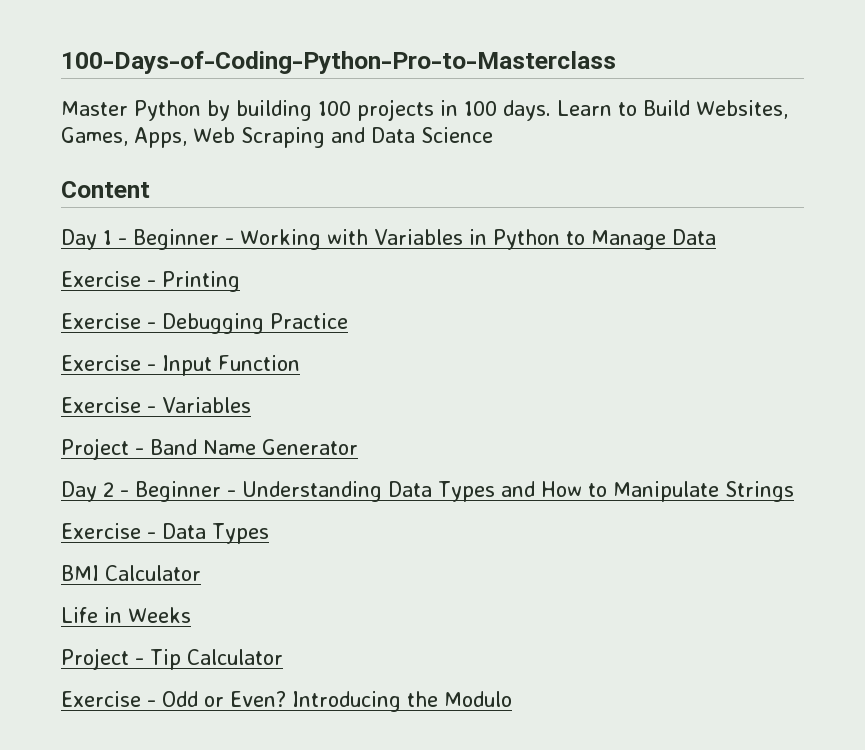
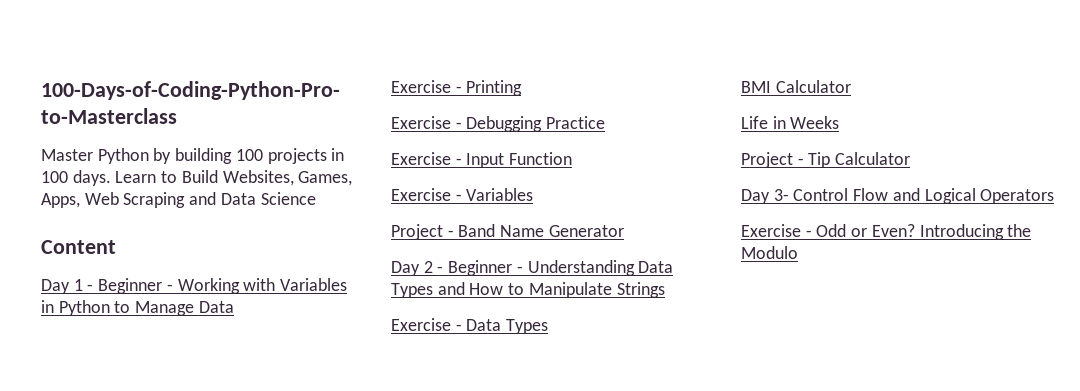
+ Day 3- Control Flow and Logical Operators

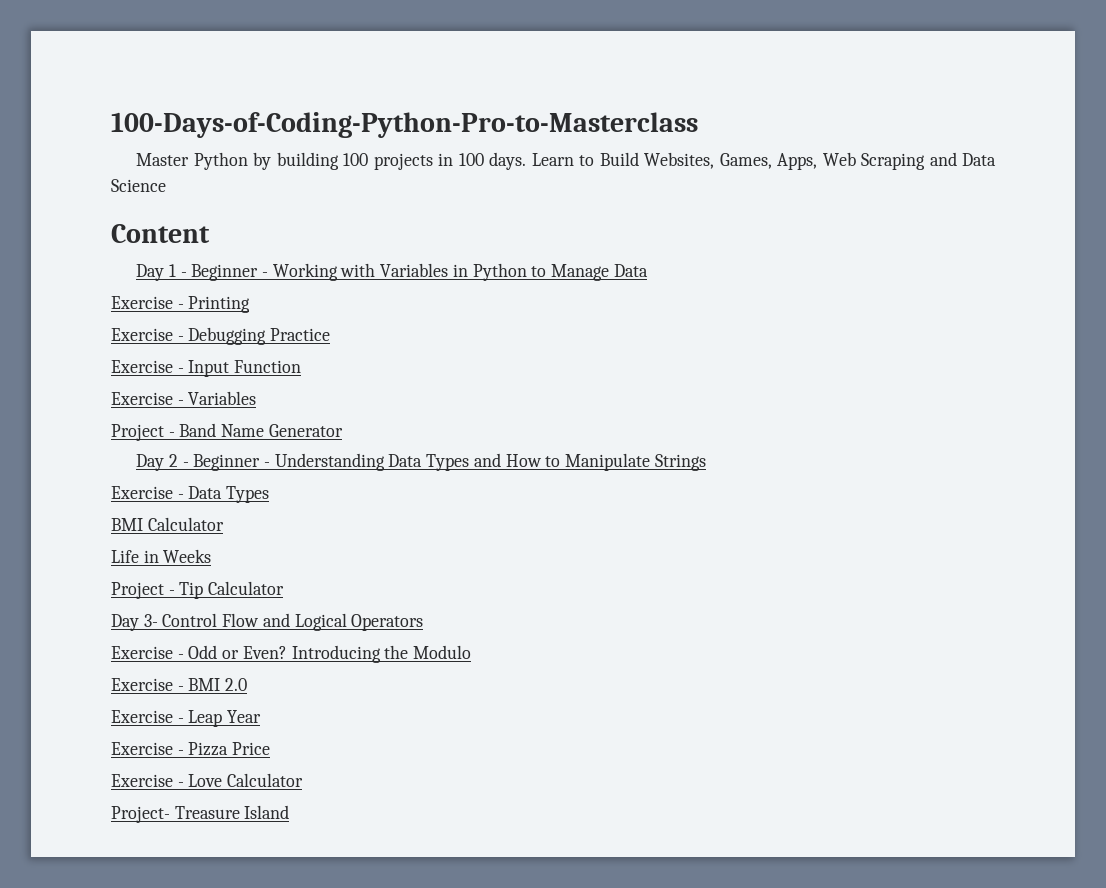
+ Exercise - BMI 2.0
+ Exercise - Leap Year
+ Exercise - Pizza Price
+ Exercise - Love Calculator
+ Project- Treasure Island

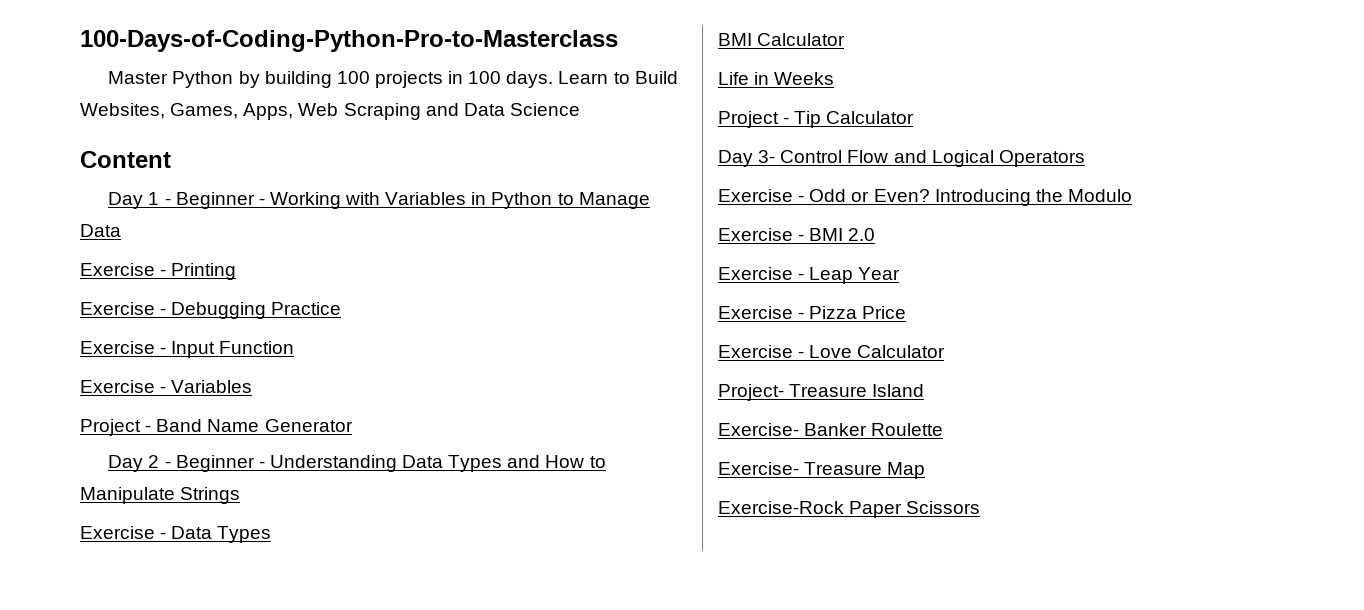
+ Exercise- Banker Roulette
+ Exercise- Treasure Map
+ Exercise-Rock Paper Scissors

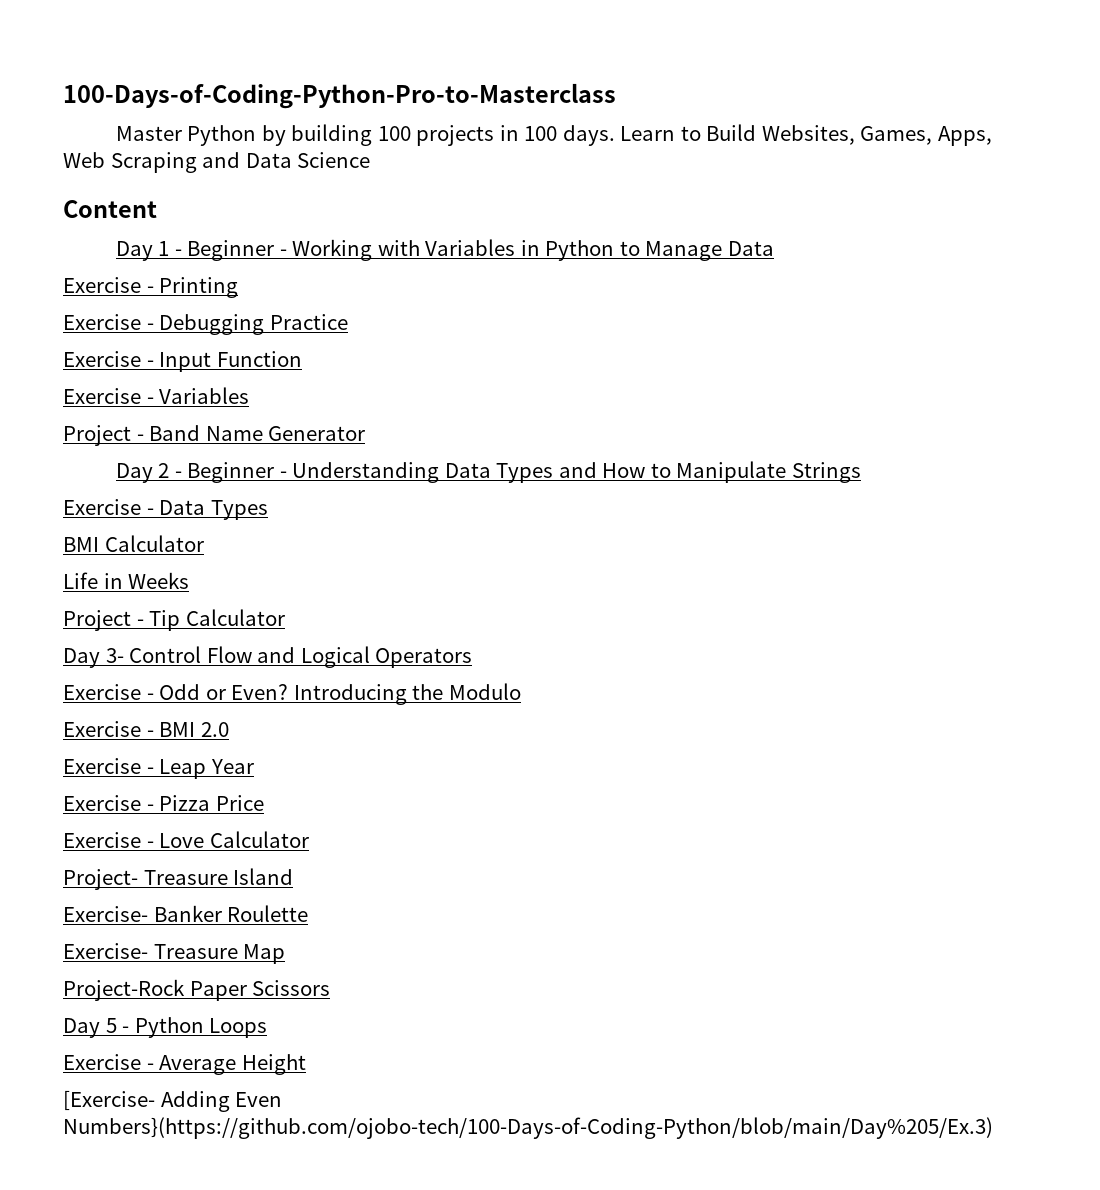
- Exercise-Rock Paper Scissors
+ Project-Rock Paper Scissors
+ Day 5 - Python Loops
+ Exercise - Average Height
+ [Exercise- Adding Even Numbers}(https://github.com/ojobo-tech/100-Days-of-Coding-Python/blob/main/Day%205/Ex.3)

